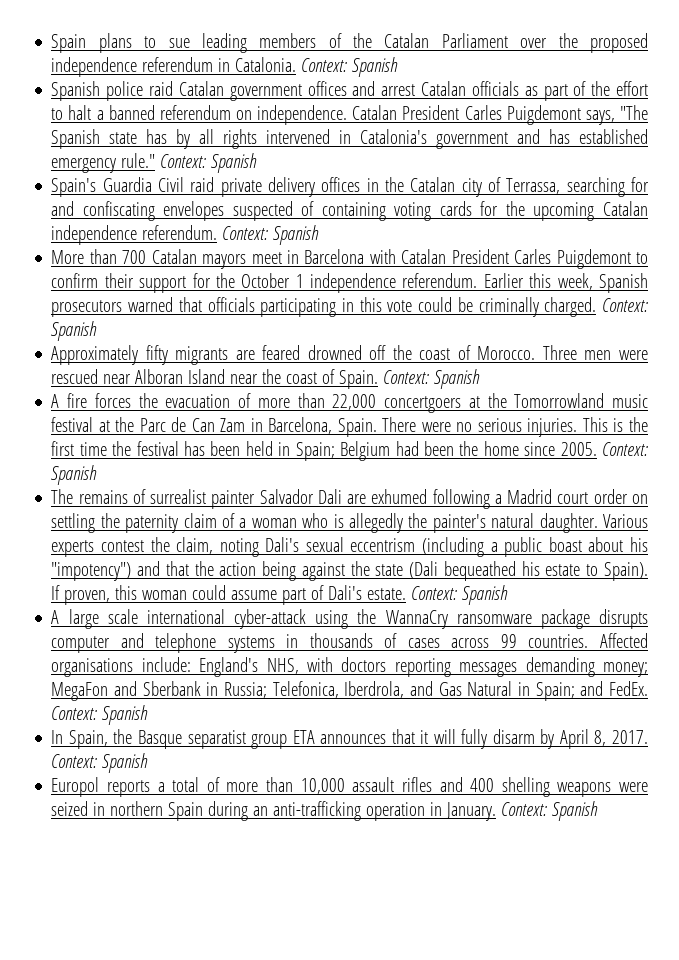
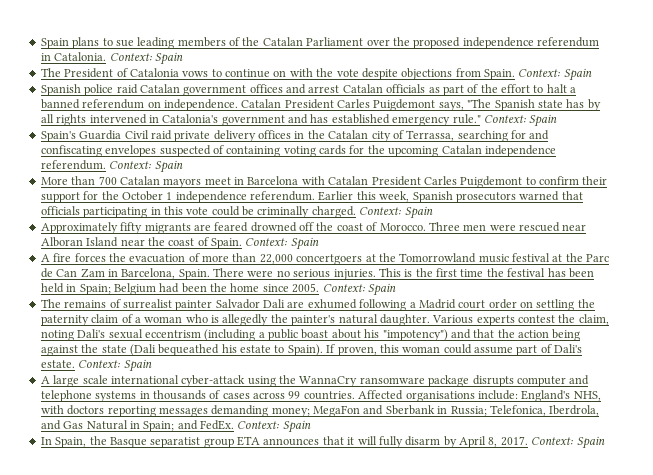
- Spain plans to sue leading members of the Catalan Parliament over the proposed independence referendum in Catalonia. Context: Spanish
+ Spain plans to sue leading members of the Catalan Parliament over the proposed independence referendum in Catalonia. Context: Spain
+ The President of Catalonia vows to continue on with the vote despite objections from Spain. Context: Spain
- Catalan President Carles Puigdemont says, "The Spanish state has by all rights intervened in Catalonia's government and has established emergency rule." Context: Spanish
+ Catalan President Carles Puigdemont says, "The Spanish state has by all rights intervened in Catalonia's government and has established emergency rule." Context: Spain
- Spain's Guardia Civil raid private delivery offices in the Catalan city of Terrassa, searching for and confiscating envelopes suspected of containing voting cards for the upcoming Catalan independence referendum. Context: Spanish
+ Spain's Guardia Civil raid private delivery offices in the Catalan city of Terrassa, searching for and confiscating envelopes suspected of containing voting cards for the upcoming Catalan independence referendum. Context: Spain
- Earlier this week, Spanish prosecutors warned that officials participating in this vote could be criminally charged. Context: Spanish
+ Earlier this week, Spanish prosecutors warned that officials participating in this vote could be criminally charged. Context: Spain
- Three men were rescued near Alboran Island near the coast of Spain. Context: Spanish
+ Three men were rescued near Alboran Island near the coast of Spain. Context: Spain
- This is the first time the festival has been held in Spain; Belgium had been the home since 2005. Context: Spanish
+ This is the first time the festival has been held in Spain; Belgium had been the home since 2005. Context: Spain
- If proven, this woman could assume part of Dali's estate. Context: Spanish
+ If proven, this woman could assume part of Dali's estate. Context: Spain
- Affected organisations include: England's NHS, with doctors reporting messages demanding money; MegaFon and Sberbank in Russia; Telefonica, Iberdrola, and Gas Natural in Spain; and FedEx. Context: Spanish
+ Affected organisations include: England's NHS, with doctors reporting messages demanding money; MegaFon and Sberbank in Russia; Telefonica, Iberdrola, and Gas Natural in Spain; and FedEx. Context: Spain
- In Spain, the Basque separatist group ETA announces that it will fully disarm by April 8, 2017. Context: Spanish
- Europol reports a total of more than 10,000 assault rifles and 400 shelling weapons were seized in northern Spain during an anti-trafficking operation in January. Context: Spanish
+ In Spain, the Basque separatist group ETA announces that it will fully disarm by April 8, 2017. Context: Spain

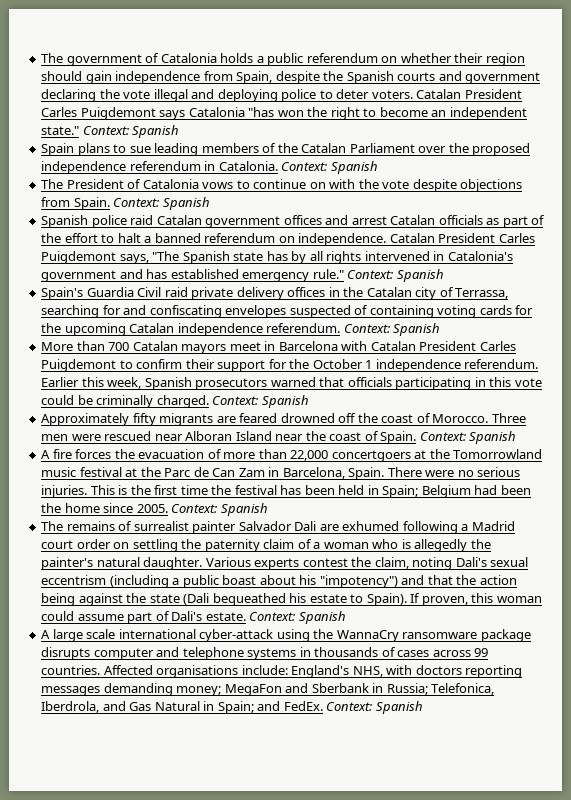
+ The government of Catalonia holds a public referendum on whether their region should gain independence from Spain, despite the Spanish courts and government declaring the vote illegal and deploying police to deter voters. Catalan President Carles Puigdemont says Catalonia "has won the right to become an independent state." Context: Spanish
- Spain plans to sue leading members of the Catalan Parliament over the proposed independence referendum in Catalonia. Context: Spain
+ Spain plans to sue leading members of the Catalan Parliament over the proposed independence referendum in Catalonia. Context: Spanish
- The President of Catalonia vows to continue on with the vote despite objections from Spain. Context: Spain
+ The President of Catalonia vows to continue on with the vote despite objections from Spain. Context: Spanish
- Catalan President Carles Puigdemont says, "The Spanish state has by all rights intervened in Catalonia's government and has established emergency rule." Context: Spain
+ Catalan President Carles Puigdemont says, "The Spanish state has by all rights intervened in Catalonia's government and has established emergency rule." Context: Spanish
- Spain's Guardia Civil raid private delivery offices in the Catalan city of Terrassa, searching for and confiscating envelopes suspected of containing voting cards for the upcoming Catalan independence referendum. Context: Spain
+ Spain's Guardia Civil raid private delivery offices in the Catalan city of Terrassa, searching for and confiscating envelopes suspected of containing voting cards for the upcoming Catalan independence referendum. Context: Spanish
- Earlier this week, Spanish prosecutors warned that officials participating in this vote could be criminally charged. Context: Spain
+ Earlier this week, Spanish prosecutors warned that officials participating in this vote could be criminally charged. Context: Spanish
- Three men were rescued near Alboran Island near the coast of Spain. Context: Spain
+ Three men were rescued near Alboran Island near the coast of Spain. Context: Spanish
- This is the first time the festival has been held in Spain; Belgium had been the home since 2005. Context: Spain
+ This is the first time the festival has been held in Spain; Belgium had been the home since 2005. Context: Spanish
- If proven, this woman could assume part of Dali's estate. Context: Spain
+ If proven, this woman could assume part of Dali's estate. Context: Spanish
- Affected organisations include: England's NHS, with doctors reporting messages demanding money; MegaFon and Sberbank in Russia; Telefonica, Iberdrola, and Gas Natural in Spain; and FedEx. Context: Spain
- In Spain, the Basque separatist group ETA announces that it will fully disarm by April 8, 2017. Context: Spain
+ Affected organisations include: England's NHS, with doctors reporting messages demanding money; MegaFon and Sberbank in Russia; Telefonica, Iberdrola, and Gas Natural in Spain; and FedEx. Context: Spanish

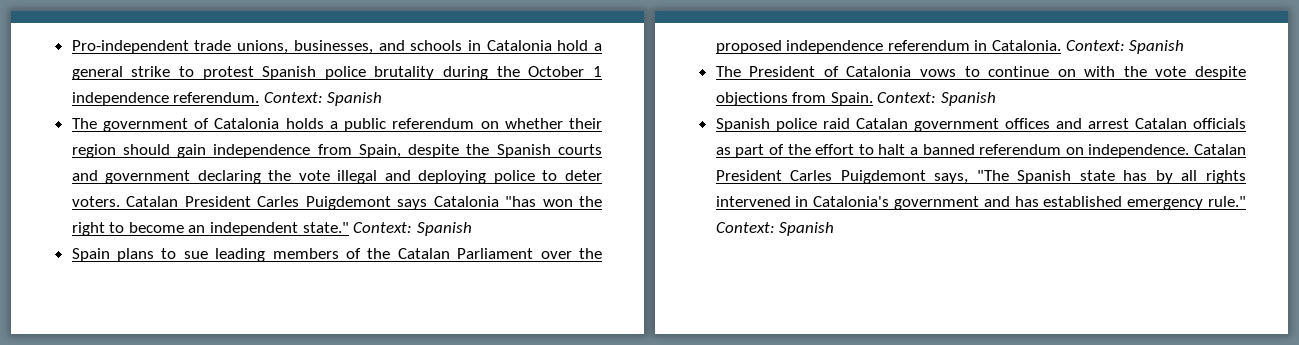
+ Pro-independent trade unions, businesses, and schools in Catalonia hold a general strike to protest Spanish police brutality during the October 1 independence referendum. Context: Spanish
- Spain's Guardia Civil raid private delivery offices in the Catalan city of Terrassa, searching for and confiscating envelopes suspected of containing voting cards for the upcoming Catalan independence referendum. Context: Spanish
- More than 700 Catalan mayors meet in Barcelona with Catalan President Carles Puigdemont to confirm their support for the October 1 independence referendum. Earlier this week, Spanish prosecutors warned that officials participating in this vote could be criminally charged. Context: Spanish
- Approximately fifty migrants are feared drowned off the coast of Morocco. Three men were rescued near Alboran Island near the coast of Spain. Context: Spanish
- A fire forces the evacuation of more than 22,000 concertgoers at the Tomorrowland music festival at the Parc de Can Zam in Barcelona, Spain. There were no serious injuries. This is the first time the festival has been held in Spain; Belgium had been the home since 2005. Context: Spanish
- The remains of surrealist painter Salvador Dali are exhumed following a Madrid court order on settling the paternity claim of a woman who is allegedly the painter's natural daughter. Various experts contest the claim, noting Dali's sexual eccentrism (including a public boast about his "impotency") and that the action being against the state (Dali bequeathed his estate to Spain). If proven, this woman could assume part of Dali's estate. Context: Spanish
- A large scale international cyber-attack using the WannaCry ransomware package disrupts computer and telephone systems in thousands of cases across 99 countries. Affected organisations include: England's NHS, with doctors reporting messages demanding money; MegaFon and Sberbank in Russia; Telefonica, Iberdrola, and Gas Natural in Spain; and FedEx. Context: Spanish

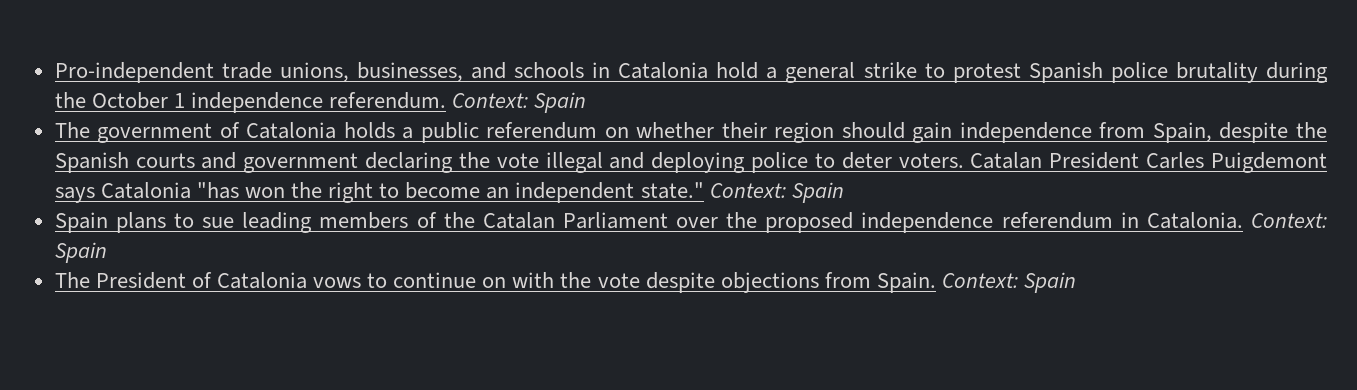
- Pro-independent trade unions, businesses, and schools in Catalonia hold a general strike to protest Spanish police brutality during the October 1 independence referendum. Context: Spanish
+ Pro-independent trade unions, businesses, and schools in Catalonia hold a general strike to protest Spanish police brutality during the October 1 independence referendum. Context: Spain
- Catalan President Carles Puigdemont says Catalonia "has won the right to become an independent state." Context: Spanish
+ Catalan President Carles Puigdemont says Catalonia "has won the right to become an independent state." Context: Spain
- Spain plans to sue leading members of the Catalan Parliament over the proposed independence referendum in Catalonia. Context: Spanish
+ Spain plans to sue leading members of the Catalan Parliament over the proposed independence referendum in Catalonia. Context: Spain
- The President of Catalonia vows to continue on with the vote despite objections from Spain. Context: Spanish
- Spanish police raid Catalan government offices and arrest Catalan officials as part of the effort to halt a banned referendum on independence. Catalan President Carles Puigdemont says, "The Spanish state has by all rights intervened in Catalonia's government and has established emergency rule." Context: Spanish
+ The President of Catalonia vows to continue on with the vote despite objections from Spain. Context: Spain

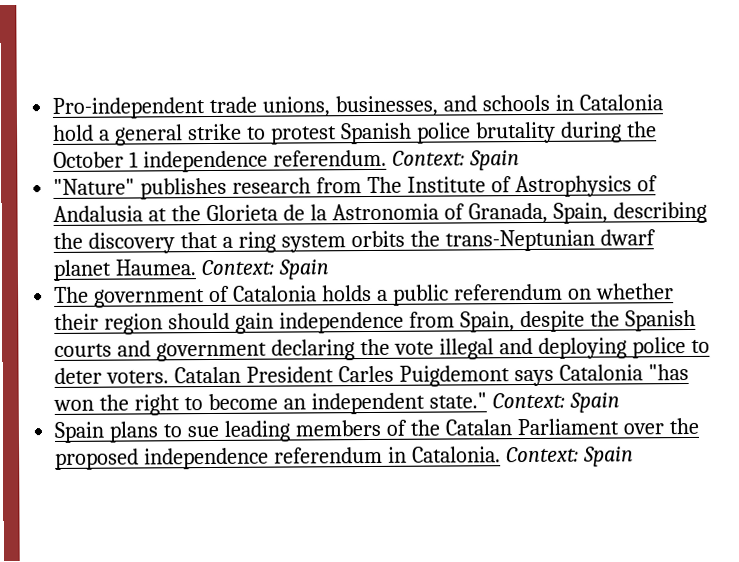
+ "Nature" publishes research from The Institute of Astrophysics of Andalusia at the Glorieta de la Astronomia of Granada, Spain, describing the discovery that a ring system orbits the trans-Neptunian dwarf planet Haumea. Context: Spain
- The President of Catalonia vows to continue on with the vote despite objections from Spain. Context: Spain

